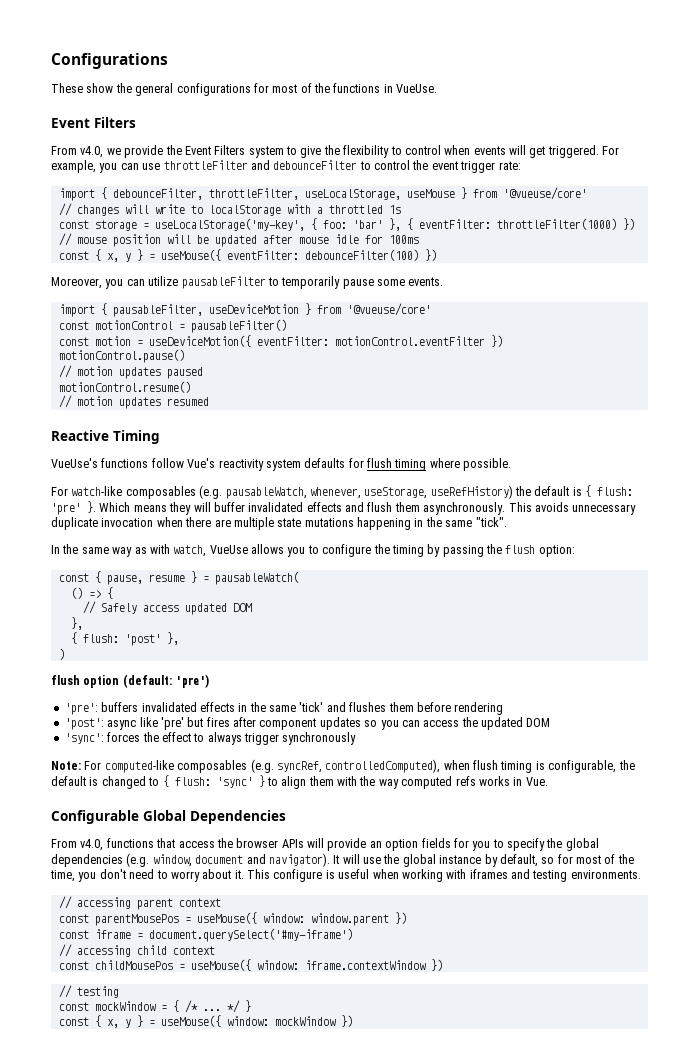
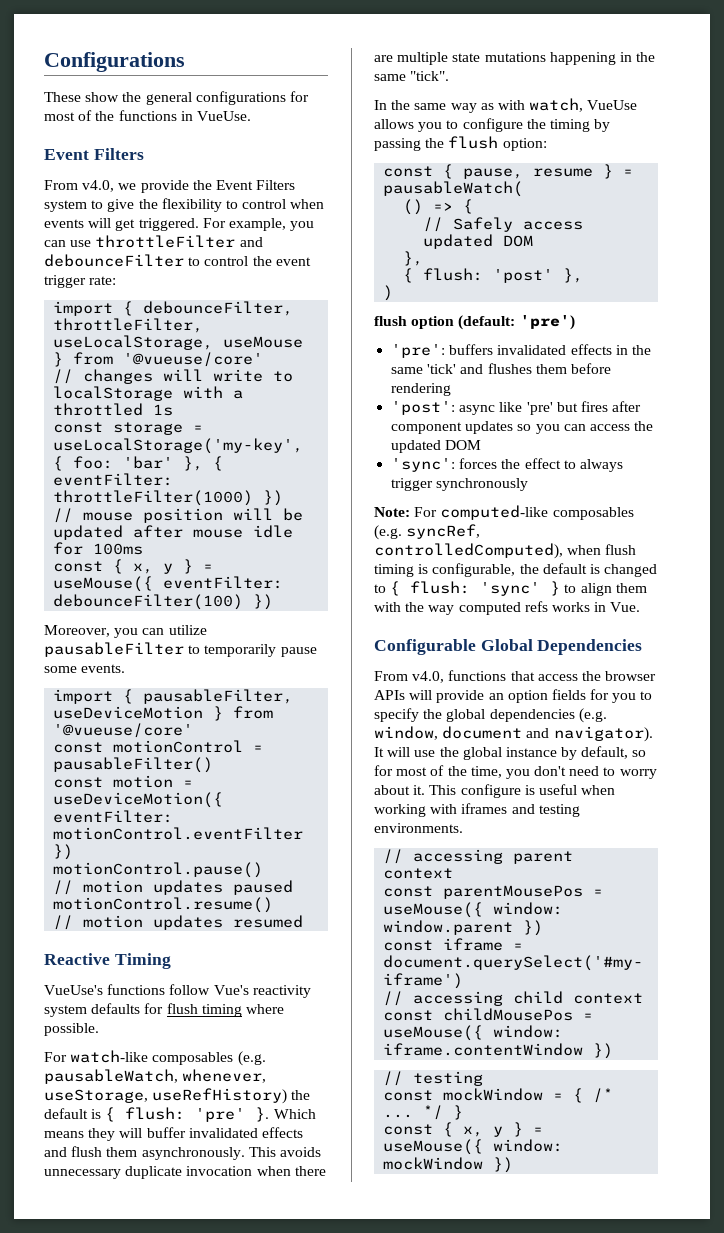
- const childMousePos = useMouse({ window: iframe.contextWindow })
+ const childMousePos = useMouse({ window: iframe.contentWindow })

